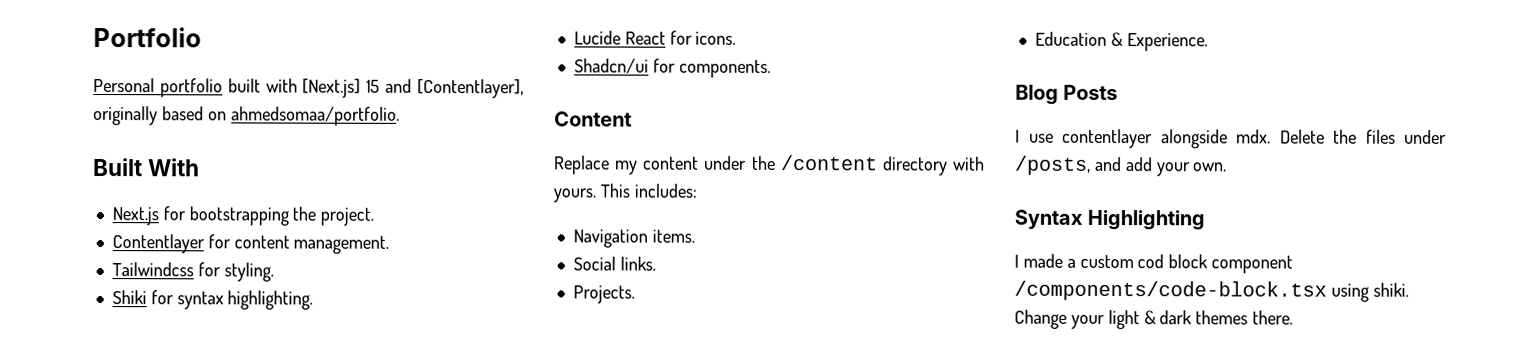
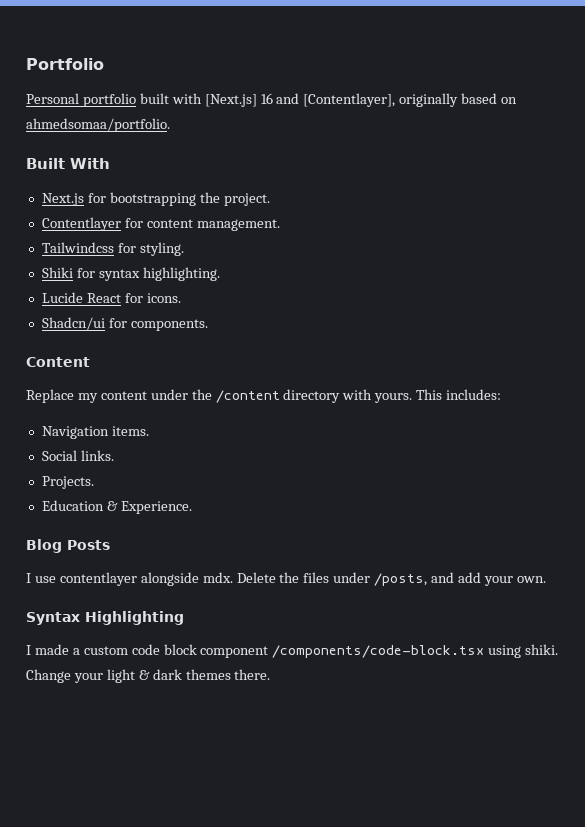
- Personal portfolio built with [Next.js] 15 and [Contentlayer], originally based on ahmedsomaa/portfolio.
+ Personal portfolio built with [Next.js] 16 and [Contentlayer], originally based on ahmedsomaa/portfolio.
- I made a custom cod block component /components/code-block.tsx using shiki.
+ I made a custom code block component /components/code-block.tsx using shiki.

